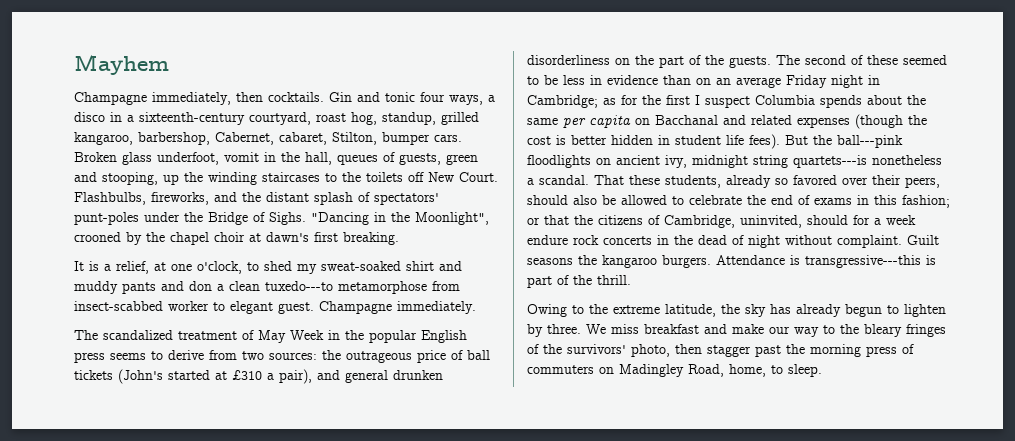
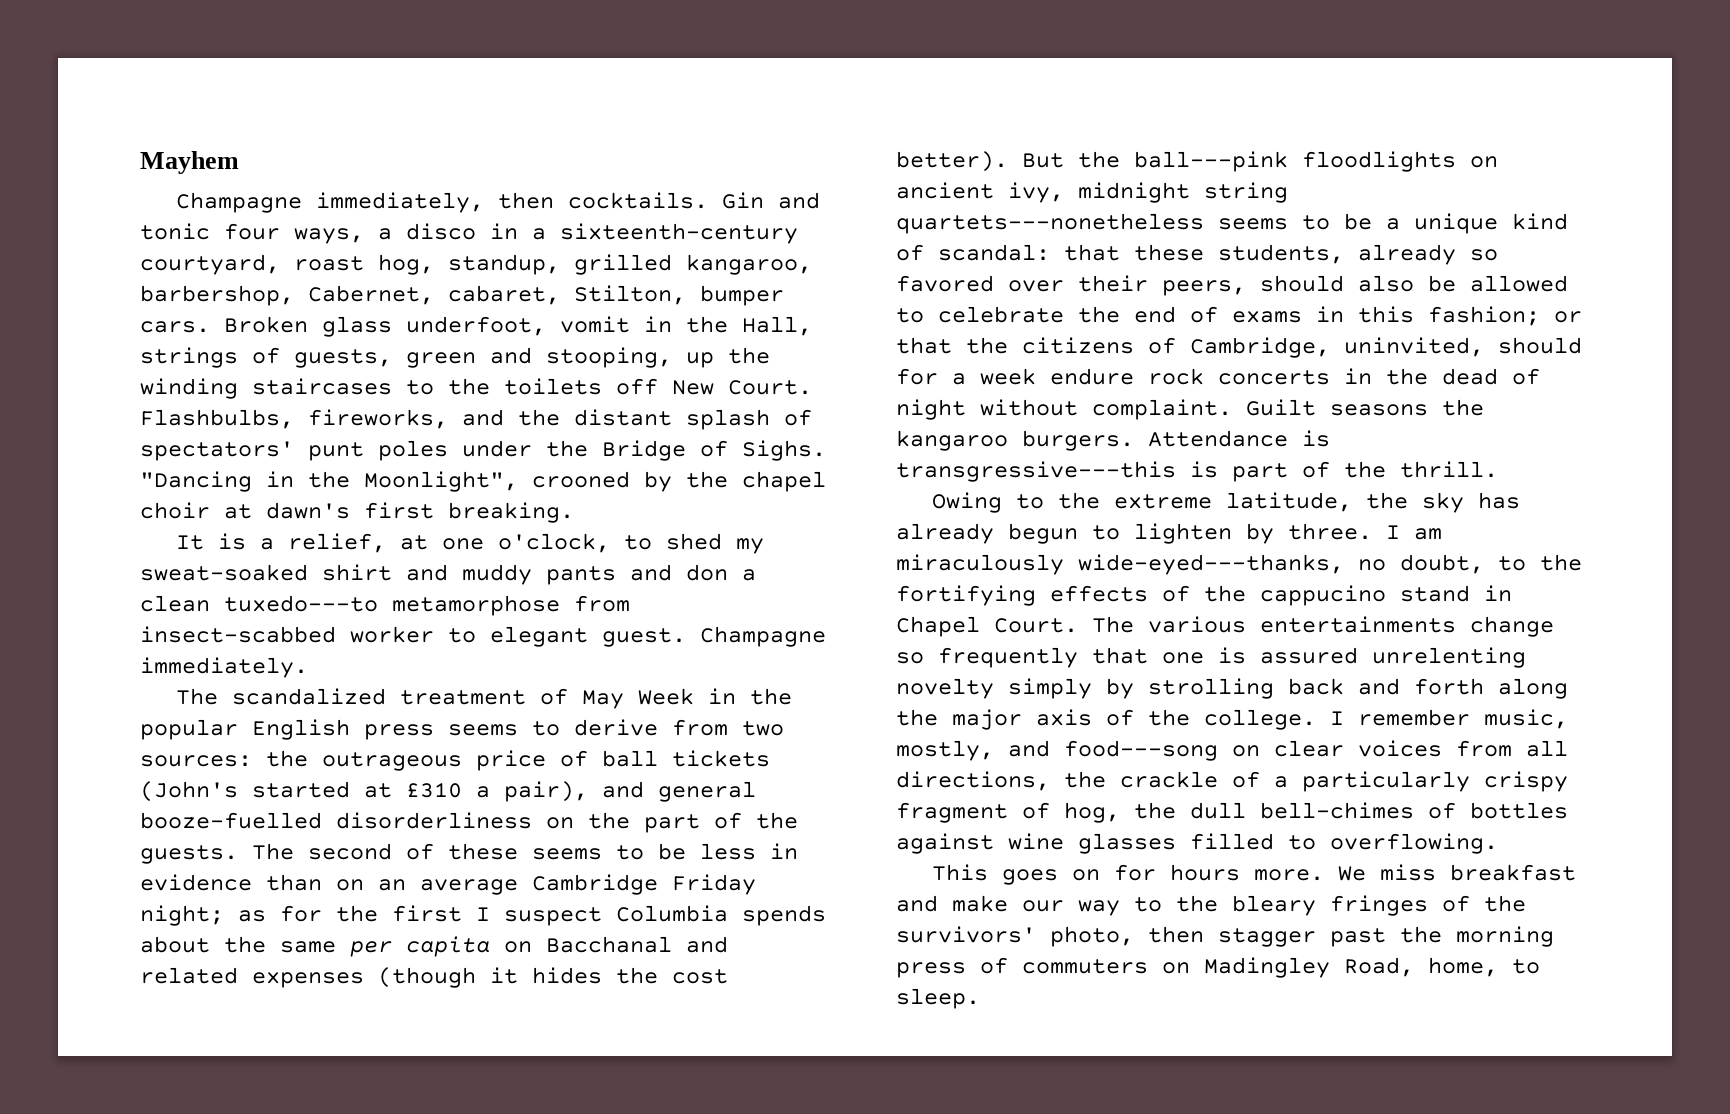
- Broken glass underfoot, vomit in the hall, queues of guests, green and stooping, up the winding staircases to the toilets off New Court.
+ Broken glass underfoot, vomit in the Hall, strings of guests, green and stooping, up the winding staircases to the toilets off New Court.
- Flashbulbs, fireworks, and the distant splash of spectators' punt-poles under the Bridge of Sighs.
+ Flashbulbs, fireworks, and the distant splash of spectators' punt poles under the Bridge of Sighs.
- The scandalized treatment of May Week in the popular English press seems to derive from two sources: the outrageous price of ball tickets (John's started at £310 a pair), and general drunken disorderliness on the part of the guests.
+ The scandalized treatment of May Week in the popular English press seems to derive from two sources: the outrageous price of ball tickets (John's started at £310 a pair), and general booze-fuelled disorderliness on the part of the guests.
- The second of these seemed to be less in evidence than on an average Friday night in Cambridge; as for the first I suspect Columbia spends about the same per capita on Bacchanal and related expenses (though the cost is better hidden in student life fees).
+ The second of these seems to be less in evidence than on an average Cambridge Friday night; as for the first I suspect Columbia spends about the same per capita on Bacchanal and related expenses (though it hides the cost better).
- But the ball---pink floodlights on ancient ivy, midnight string quartets---is nonetheless a scandal. That these students, already so favored over their peers, should also be allowed to celebrate the end of exams in this fashion; or that the citizens of Cambridge, uninvited, should for a week endure rock concerts in the dead of night without complaint.
+ But the ball---pink floodlights on ancient ivy, midnight string quartets---nonetheless seems to be a unique kind of scandal: that these students, already so favored over their peers, should also be allowed to celebrate the end of exams in this fashion; or that the citizens of Cambridge, uninvited, should for a week endure rock concerts in the dead of night without complaint.
+ I am miraculously wide-eyed---thanks, no doubt, to the fortifying effects of the cappucino stand in Chapel Court. The various entertainments change so frequently that one is assured unrelenting novelty simply by strolling back and forth along the major axis of the college. I remember music, mostly, and food---song on clear voices from all directions, the crackle of a particularly crispy fragment of hog, the dull bell-chimes of bottles against wine glasses filled to overflowing.
+ This goes on for hours more.

